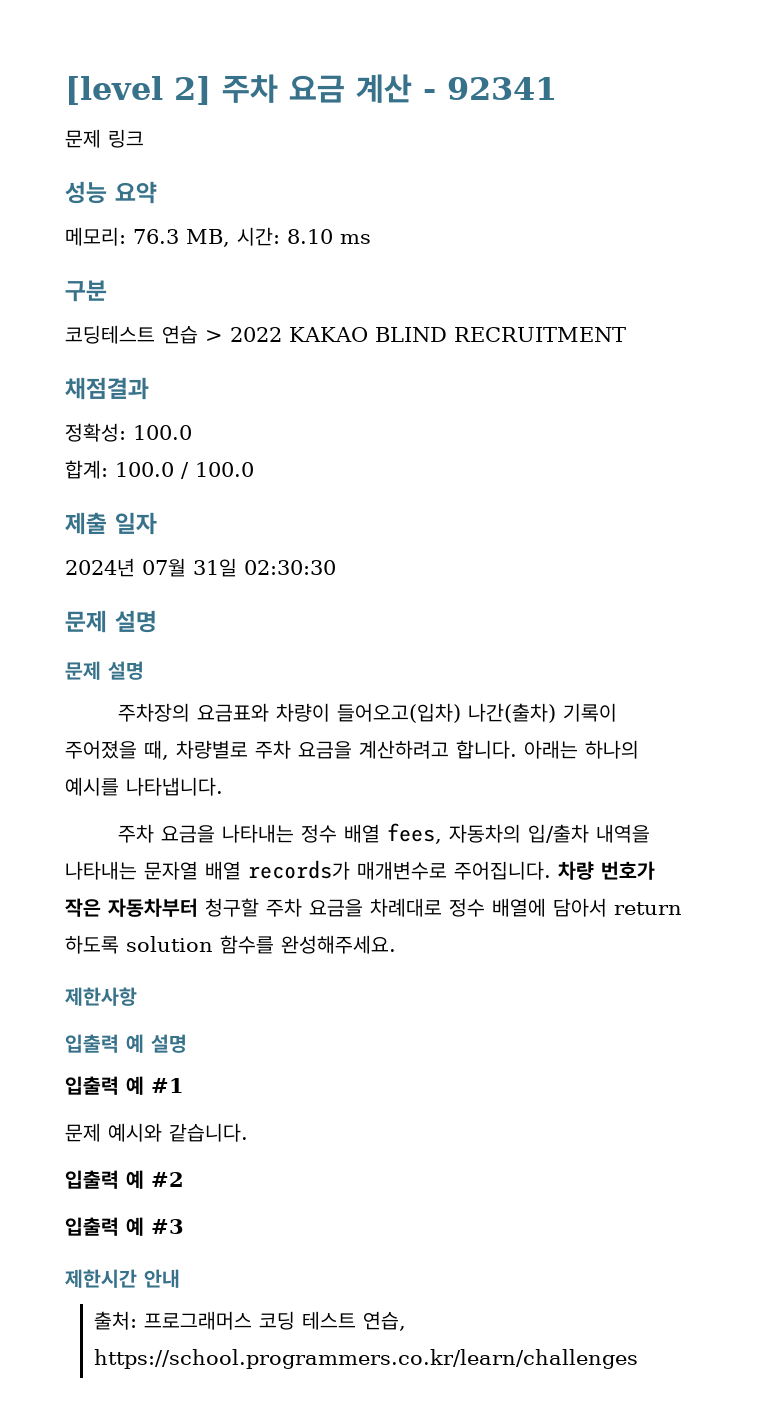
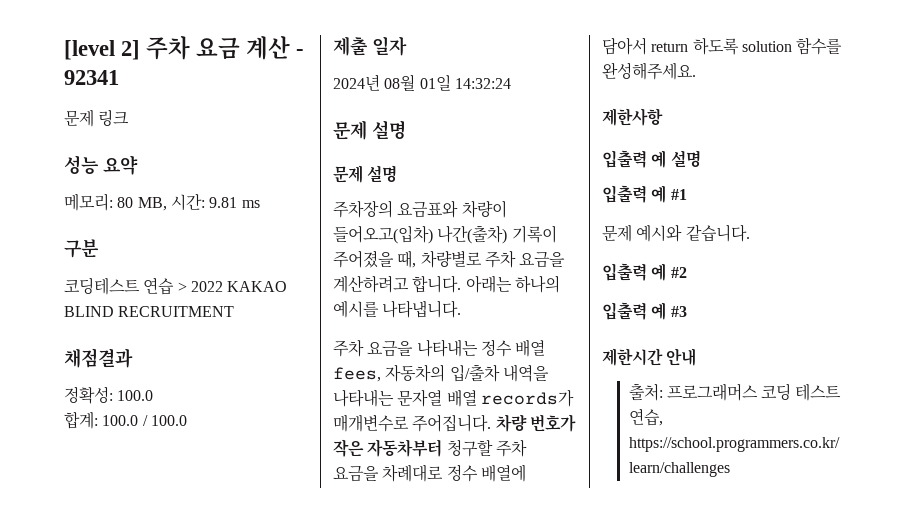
- 메모리: 76.3 MB, 시간: 8.10 ms
+ 메모리: 80 MB, 시간: 9.81 ms
- 2024년 07월 31일 02:30:30
+ 2024년 08월 01일 14:32:24

